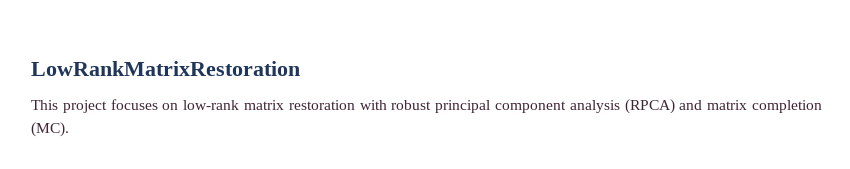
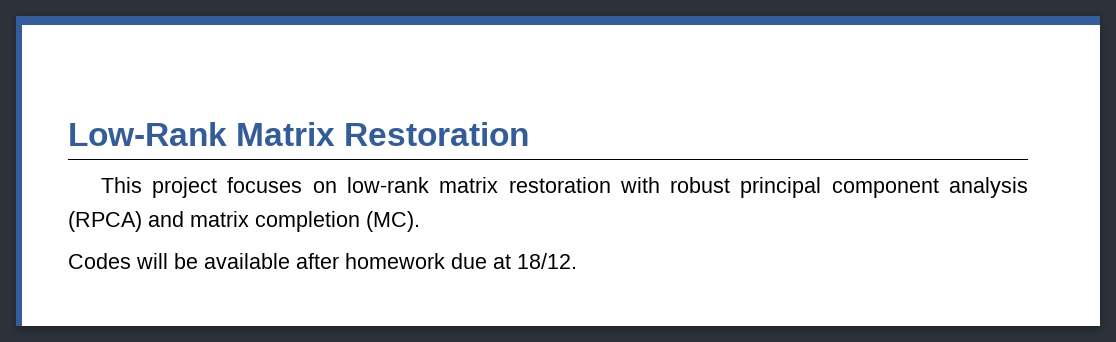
- LowRankMatrixRestoration
+ Low-Rank Matrix Restoration
+ Codes will be available after homework due at 18/12.

